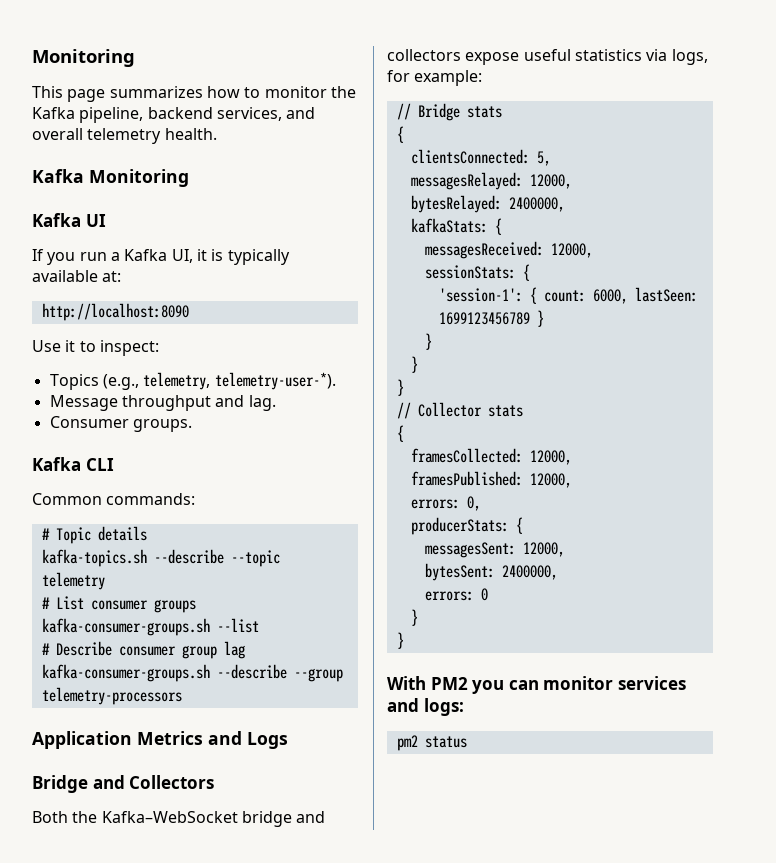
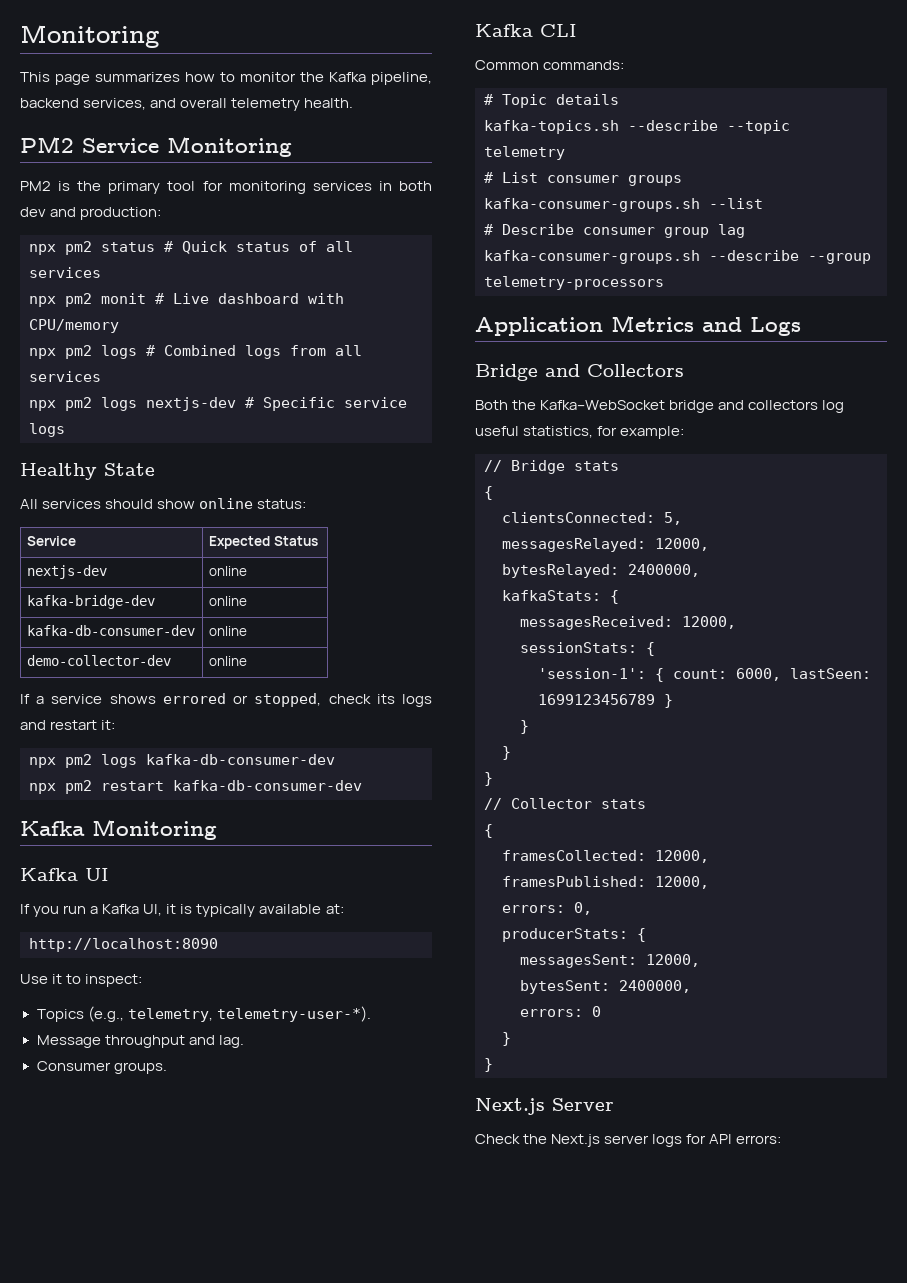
+ PM2 Service Monitoring
+ PM2 is the primary tool for monitoring services in both dev and production:
+ npx pm2 status # Quick status of all services
+ npx pm2 monit # Live dashboard with CPU/memory
+ npx pm2 logs # Combined logs from all services
+ npx pm2 logs nextjs-dev # Specific service logs
+ Healthy State
+ All services should show online status:
+ Service | Expected Status
+ nextjs-dev | online
+ kafka-bridge-dev | online
+ kafka-db-consumer-dev | online
+ demo-collector-dev | online
+ If a service shows errored or stopped, check its logs and restart it:
+ npx pm2 logs kafka-db-consumer-dev
+ npx pm2 restart kafka-db-consumer-dev
- Both the Kafka–WebSocket bridge and collectors expose useful statistics via logs, for example:
+ Both the Kafka–WebSocket bridge and collectors log useful statistics, for example:
- With PM2 you can monitor services and logs:
- pm2 status
+ Next.js Server
+ Check the Next.js server logs for API errors:

